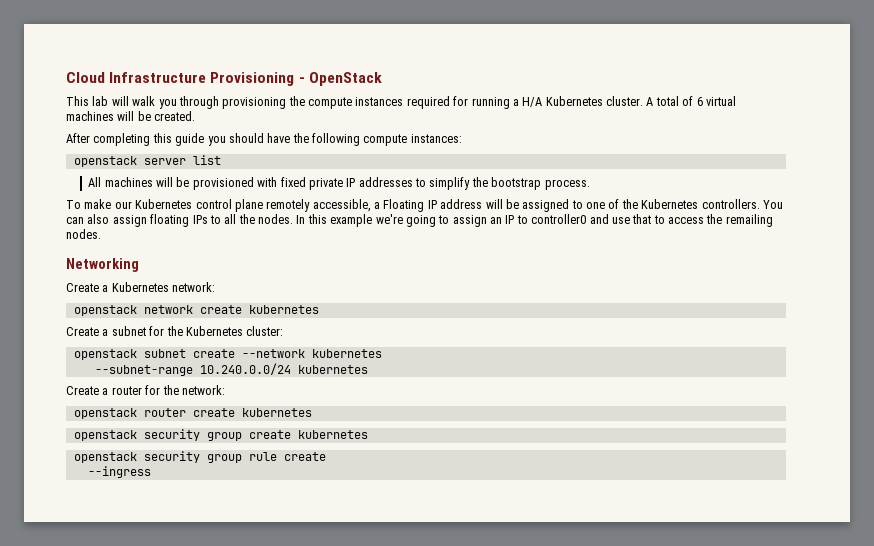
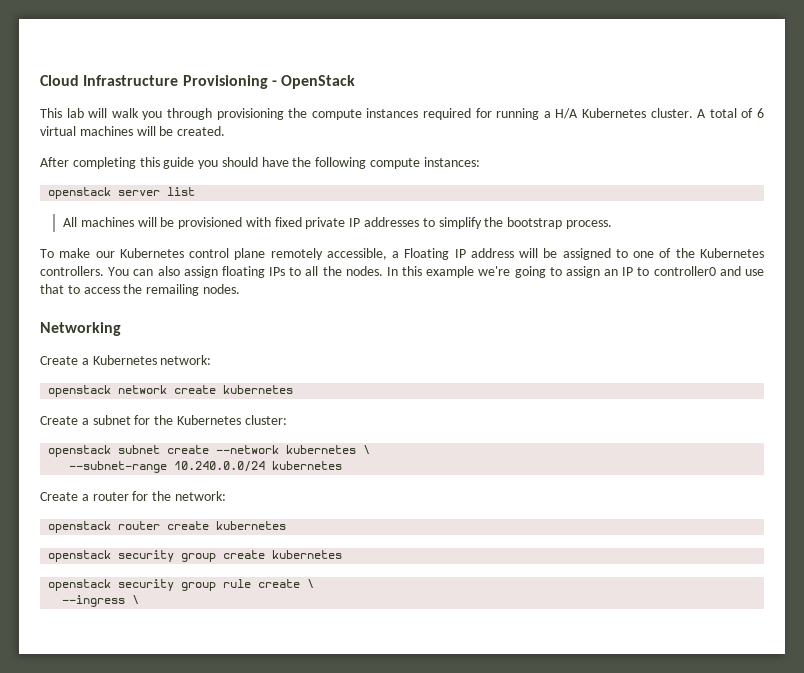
- openstack subnet create --network kubernetes
+ openstack subnet create --network kubernetes \
- openstack security group rule create
+ openstack security group rule create \
- --ingress
+ --ingress \

